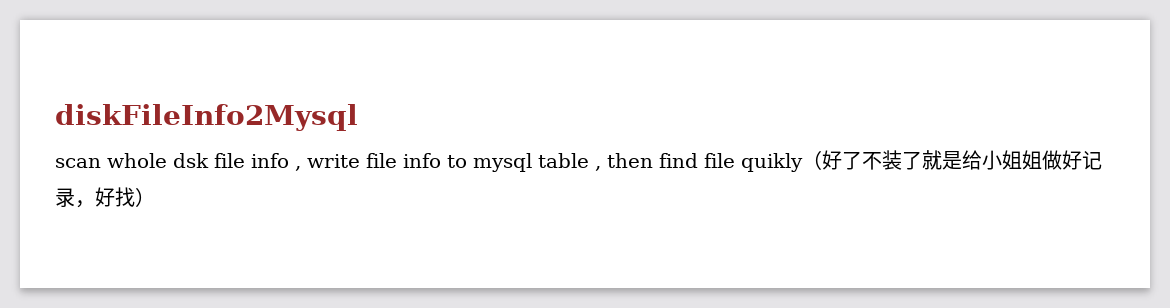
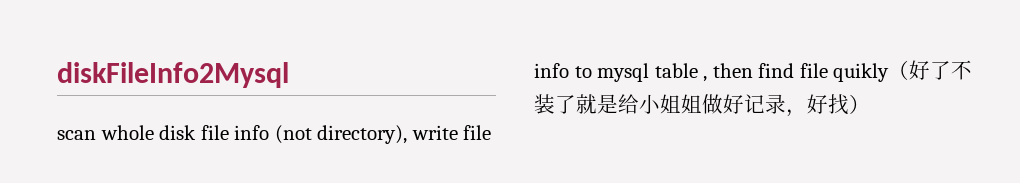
- scan whole dsk file info , write file info to mysql table , then find file quikly（好了不装了就是给小姐姐做好记录，好找）
+ scan whole disk file info (not directory), write file info to mysql table , then find file quikly（好了不装了就是给小姐姐做好记录，好找）

